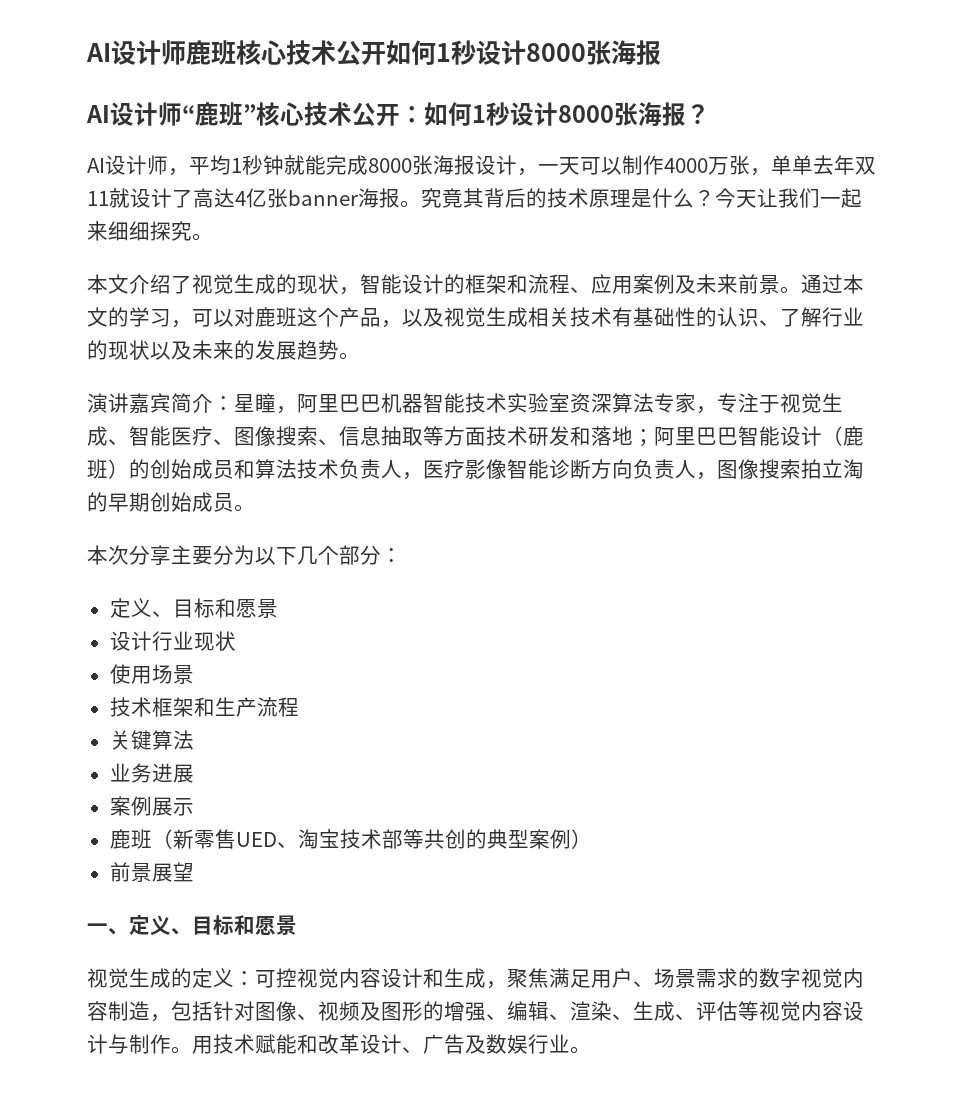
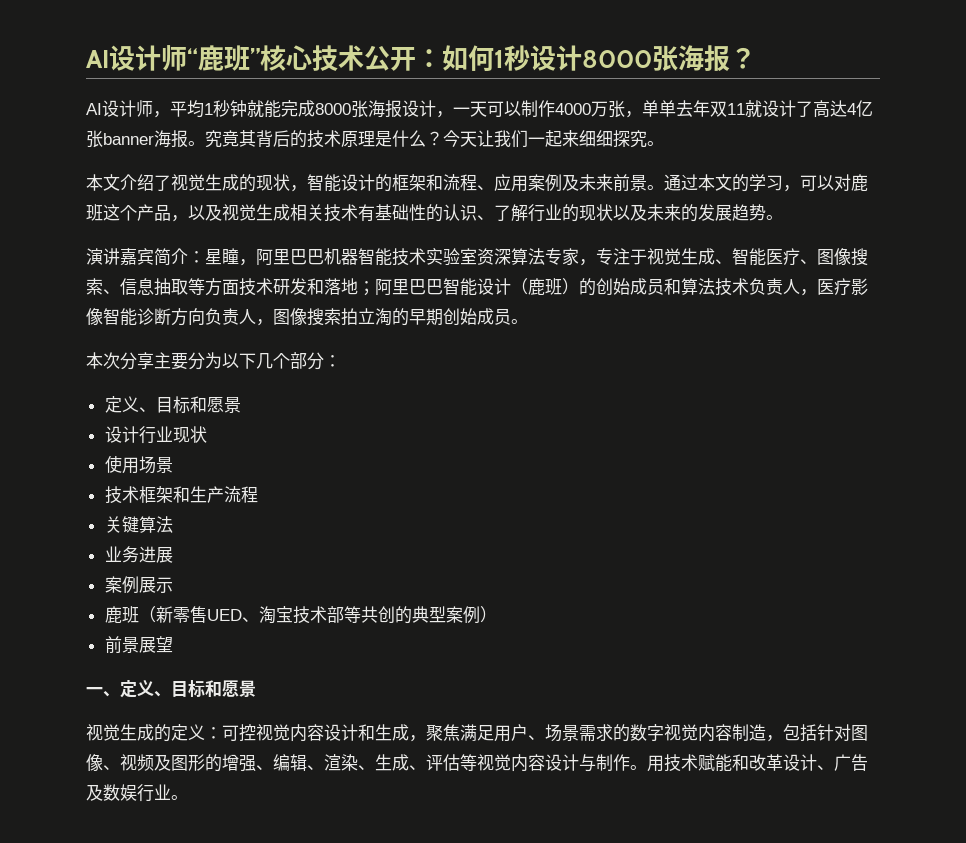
- AI设计师鹿班核心技术公开如何1秒设计8000张海报

